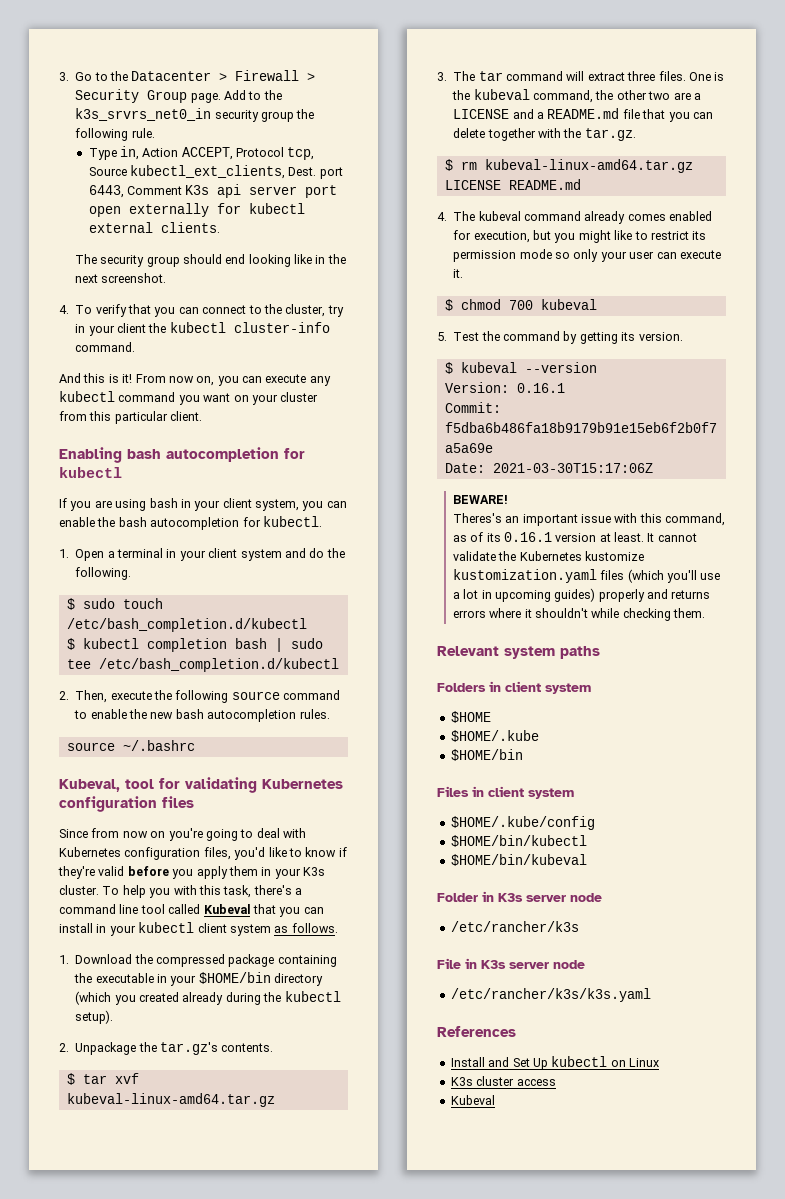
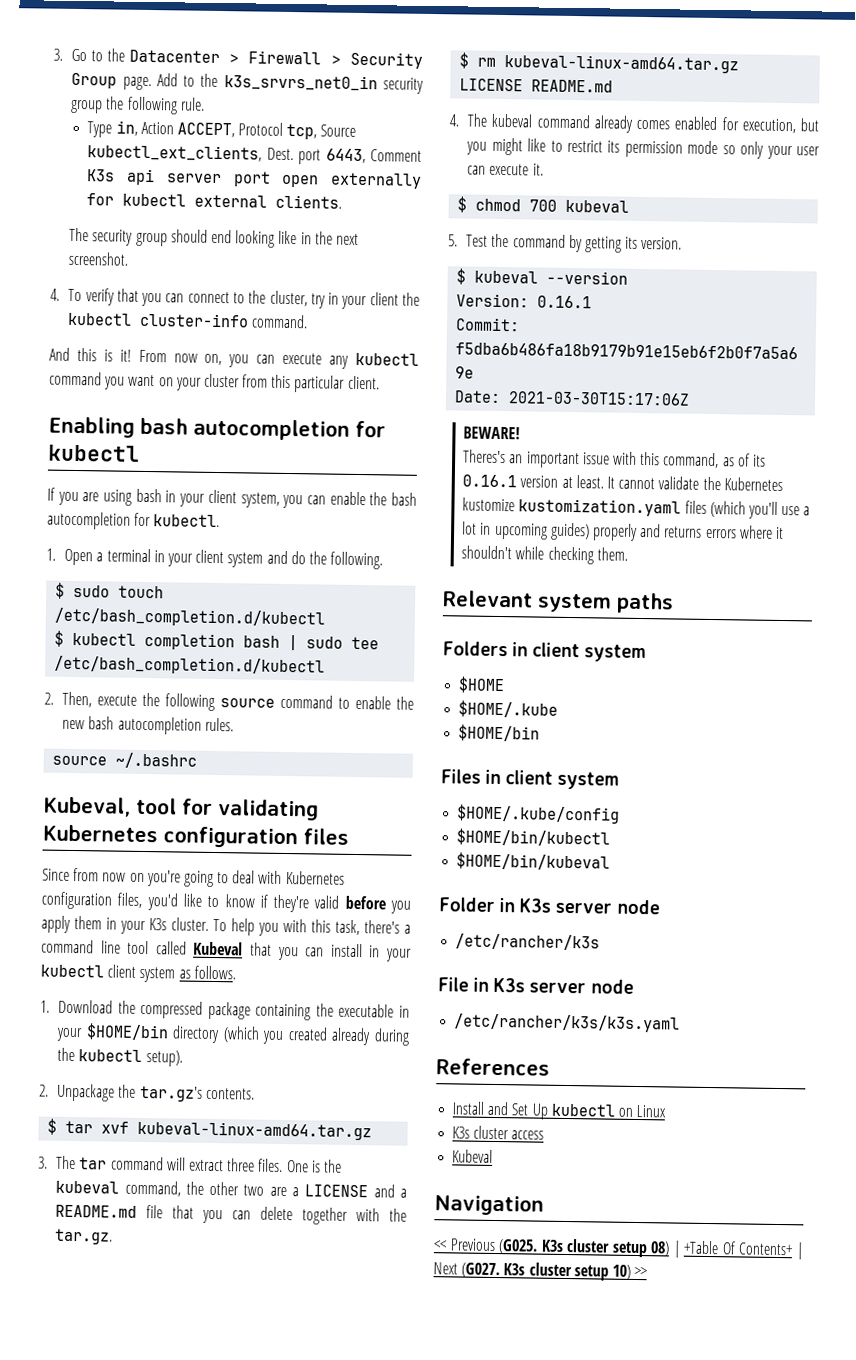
+ Navigation
+ << Previous (G025. K3s cluster setup 08) | +Table Of Contents+ | Next (G027. K3s cluster setup 10) >>

